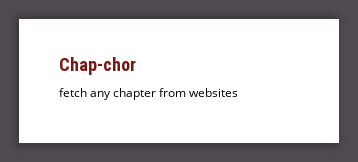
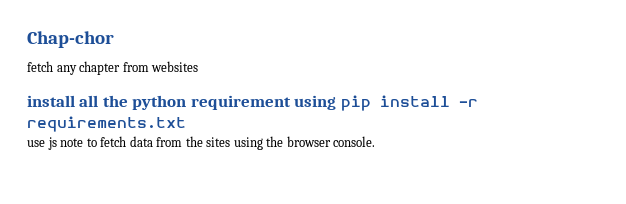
+ install all the python requirement using pip install -r requirements.txt
+ use js note to fetch data from the sites using the browser console.

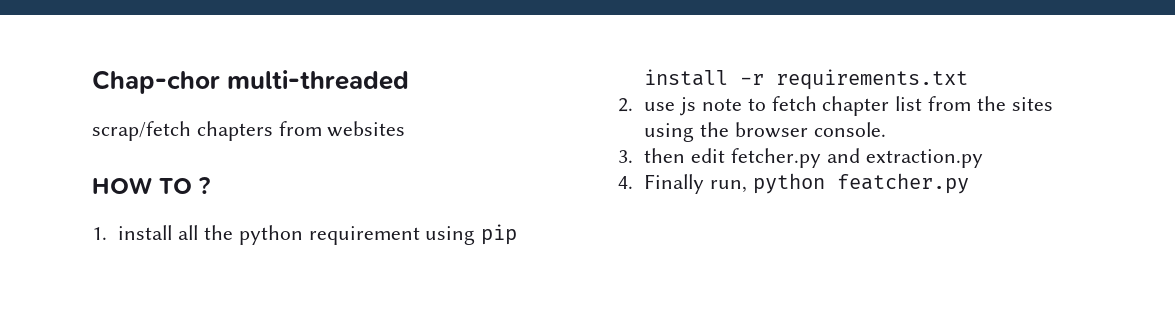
- Chap-chor
- fetch any chapter from websites
+ Chap-chor multi-threaded
+ scrap/fetch chapters from websites
- install all the python requirement using pip install -r requirements.txt
+ HOW TO ?
+ 1. install all the python requirement using pip install -r requirements.txt
- use js note to fetch data from the sites using the browser console.
+ 2. use js note to fetch chapter list from the sites using the browser console.
+ 3. then edit fetcher.py and extraction.py
+ 4. Finally run, python featcher.py

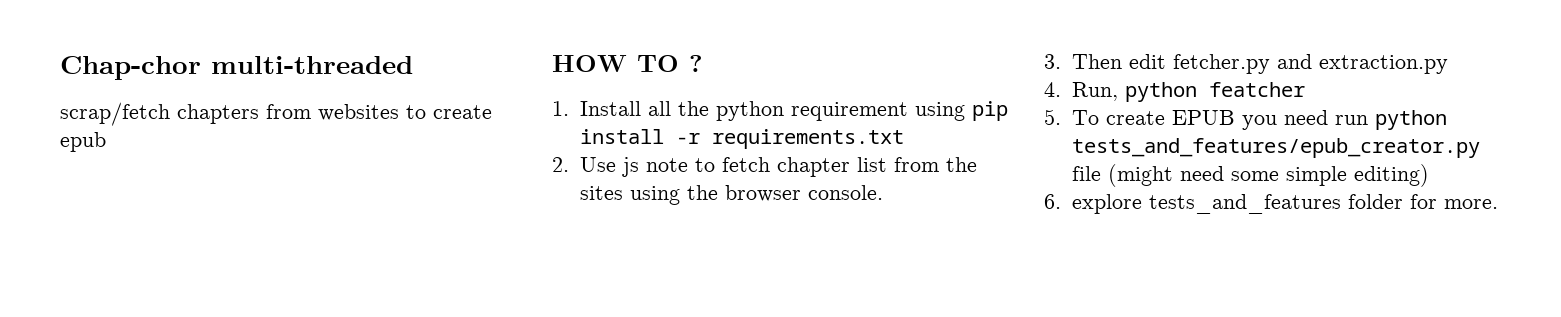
- scrap/fetch chapters from websites
+ scrap/fetch chapters from websites to create epub
- 1. install all the python requirement using pip install -r requirements.txt
+ 1. Install all the python requirement using pip install -r requirements.txt
- 2. use js note to fetch chapter list from the sites using the browser console.
+ 2. Use js note to fetch chapter list from the sites using the browser console.
- 3. then edit fetcher.py and extraction.py
+ 3. Then edit fetcher.py and extraction.py
- 4. Finally run, python featcher.py
+ 4. Run, python featcher
+ 5. To create EPUB you need run python tests_and_features/epub_creator.py file (might need some simple editing)
+ 6. explore tests_and_features folder for more.

